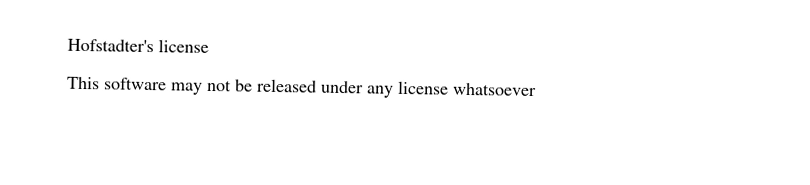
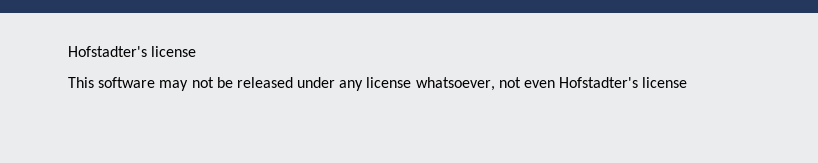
- This software may not be released under any license whatsoever
+ This software may not be released under any license whatsoever, not even Hofstadter's license

